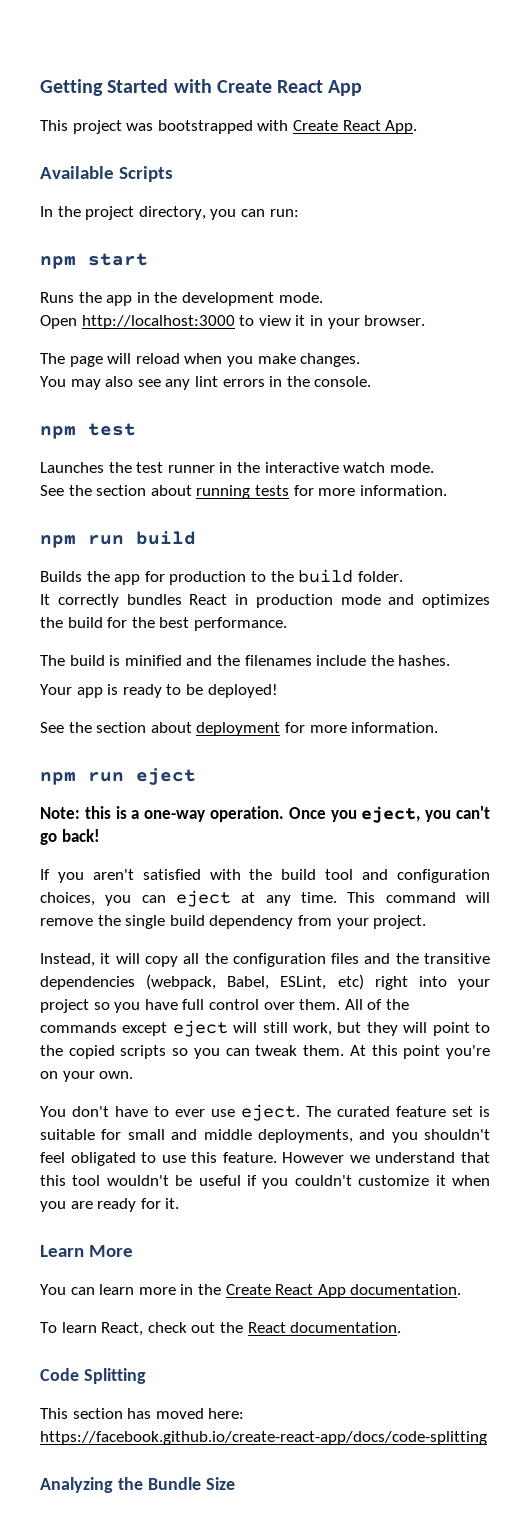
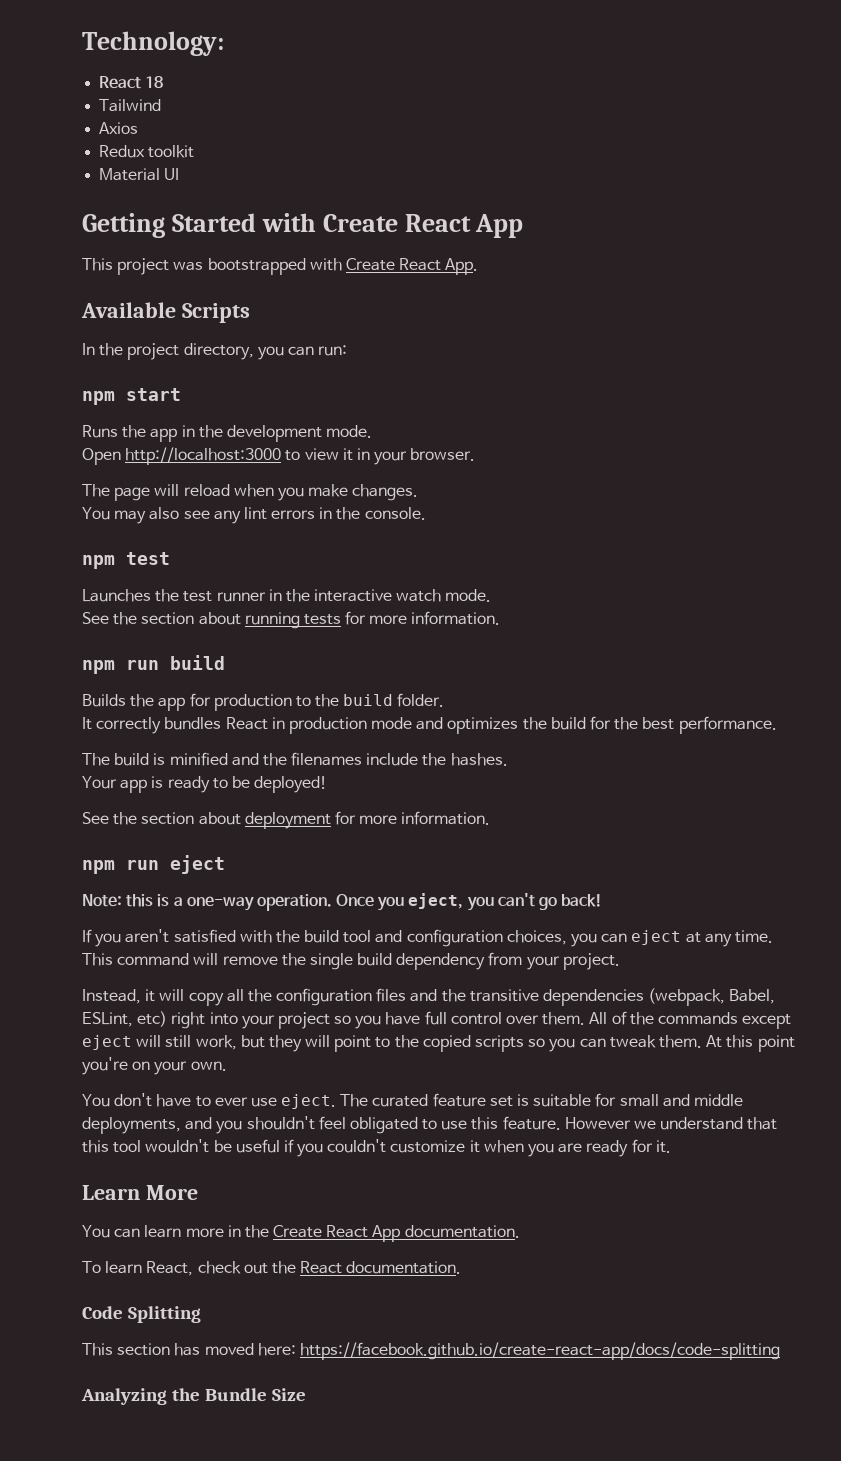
+ Technology:
+ React 18
+ Tailwind
+ Axios
+ Redux toolkit
+ Material UI

